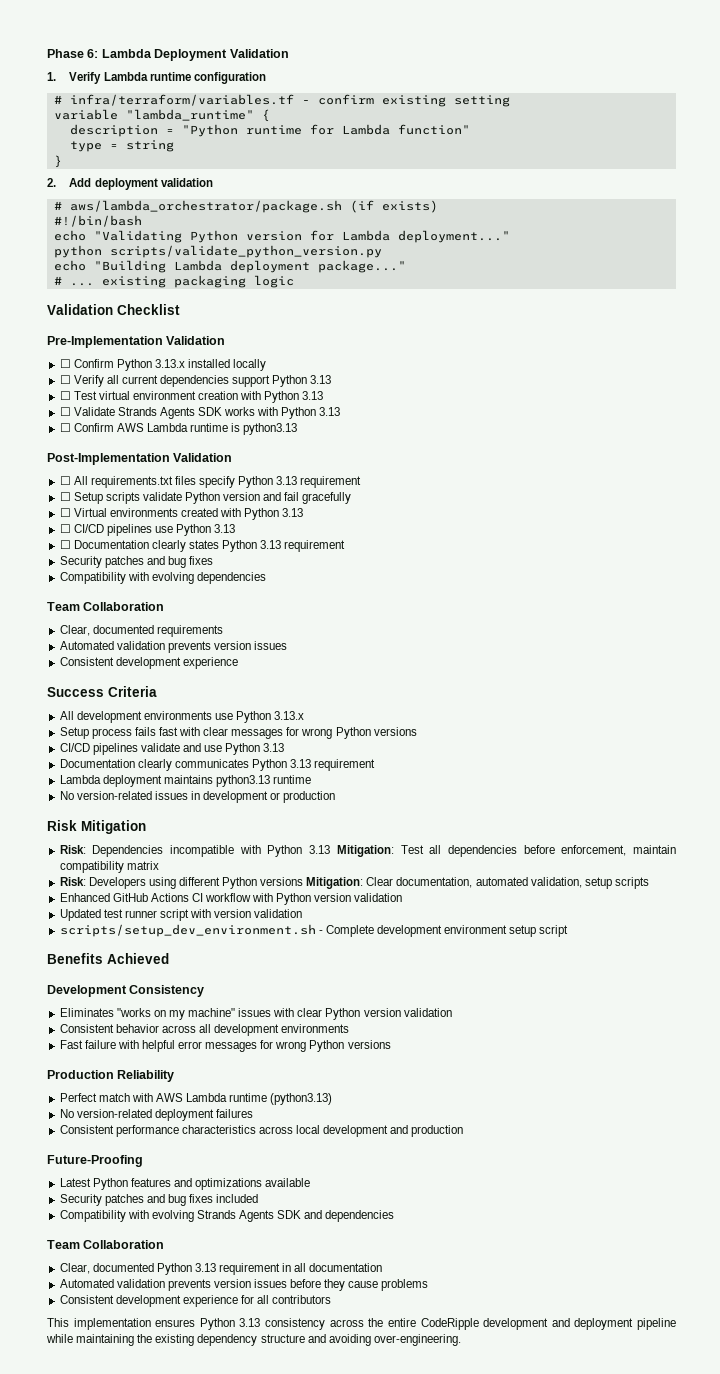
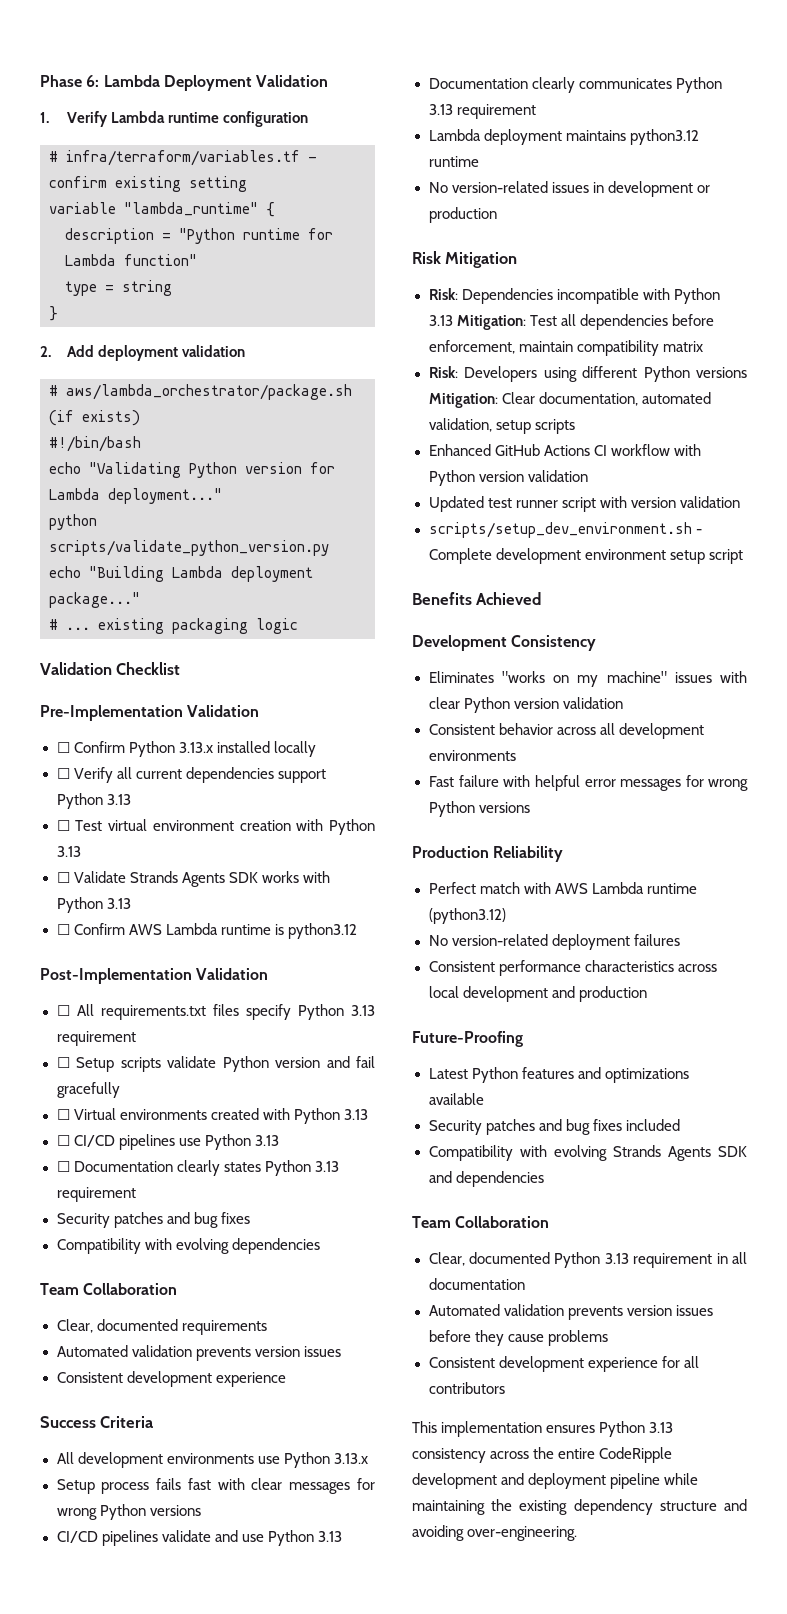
- ☐ Confirm AWS Lambda runtime is python3.13
+ ☐ Confirm AWS Lambda runtime is python3.12
- Lambda deployment maintains python3.13 runtime
+ Lambda deployment maintains python3.12 runtime
- Perfect match with AWS Lambda runtime (python3.13)
+ Perfect match with AWS Lambda runtime (python3.12)

